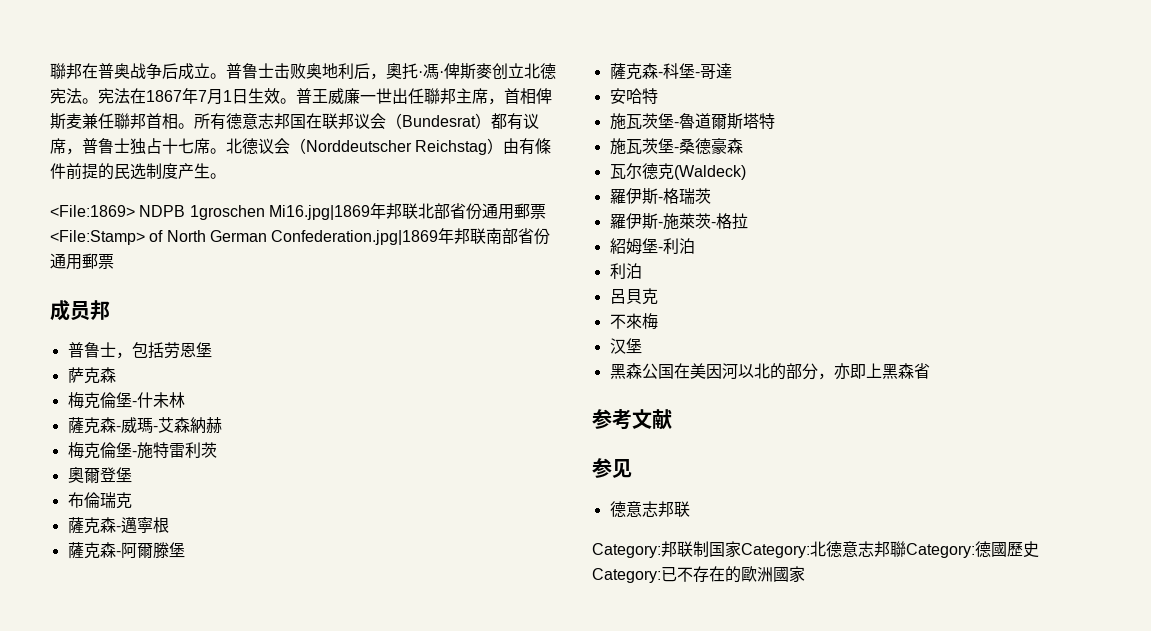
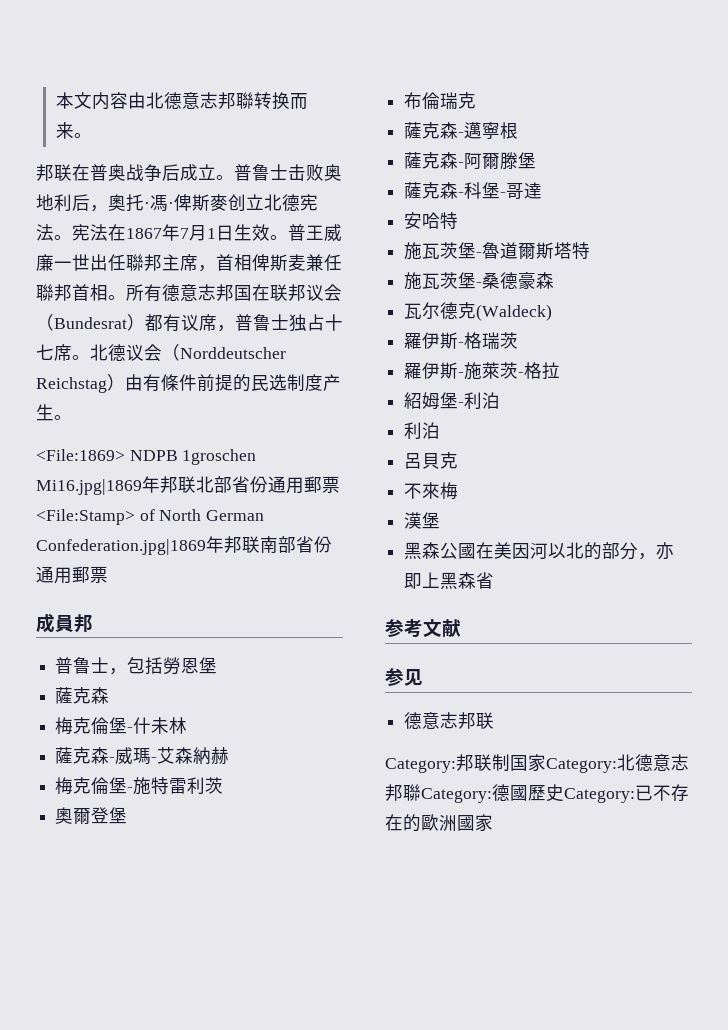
- 聯邦在普奥战争后成立。
+ 本文内容由北德意志邦聯转换而来。
+ 邦联在普奥战争后成立。
- 成员邦
+ 成員邦
- 普鲁士，包括劳恩堡
- 萨克森
+ 普鲁士，包括勞恩堡
+ 薩克森
- 汉堡
+ 漢堡
- 黑森公国在美因河以北的部分，亦即上黑森省
+ 黑森公國在美因河以北的部分，亦即上黑森省

